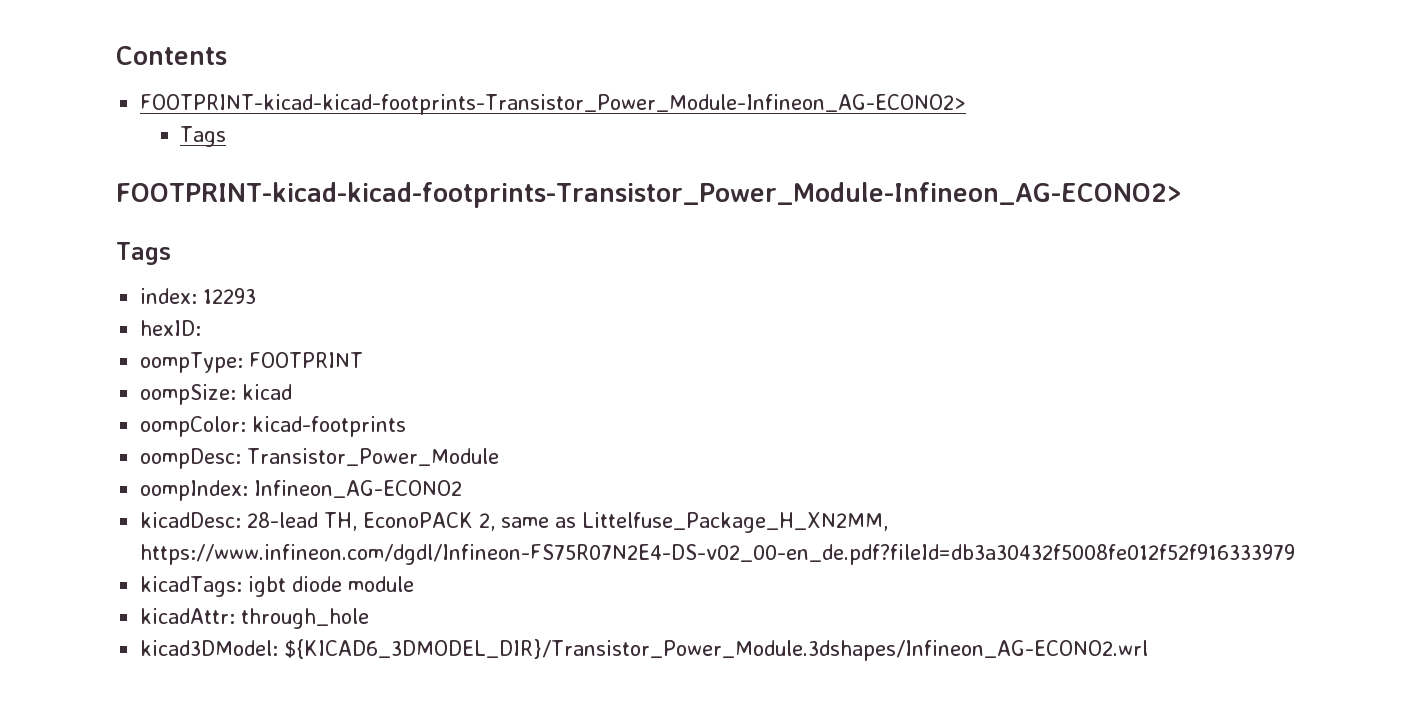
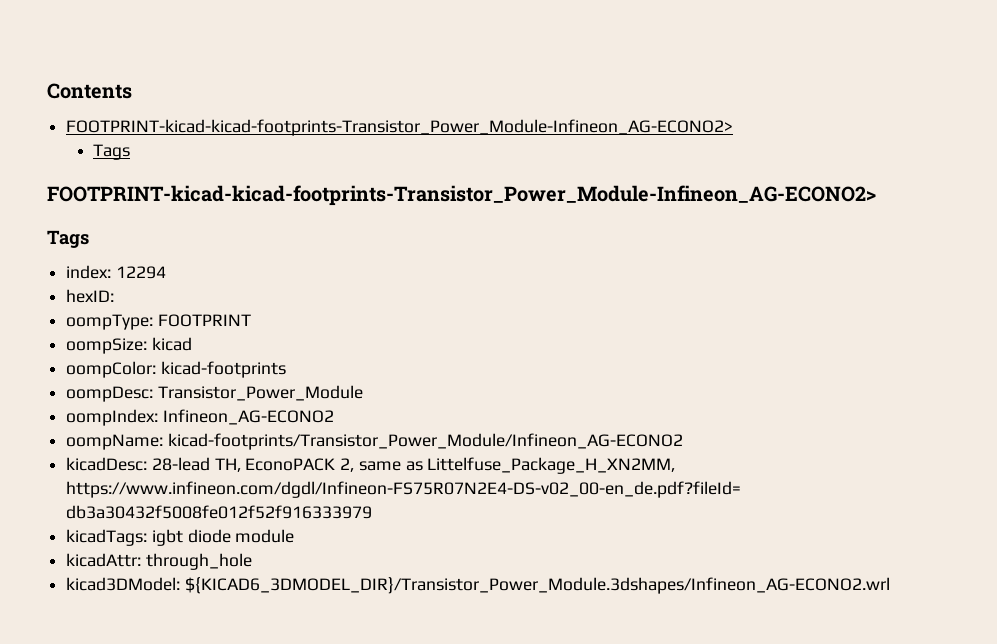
- index: 12293
+ index: 12294
+ oompName: kicad-footprints/Transistor_Power_Module/Infineon_AG-ECONO2

